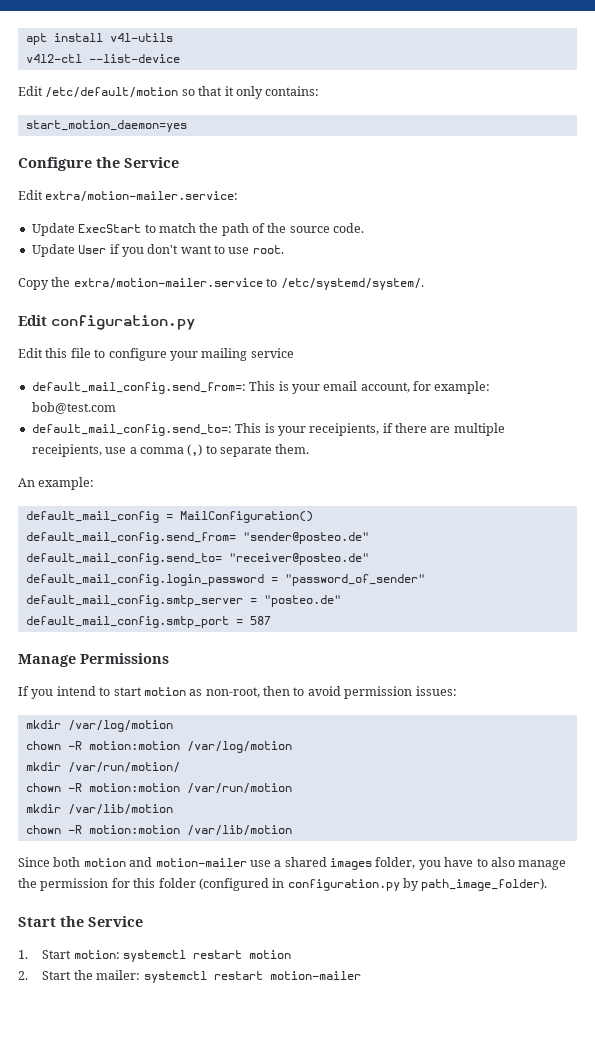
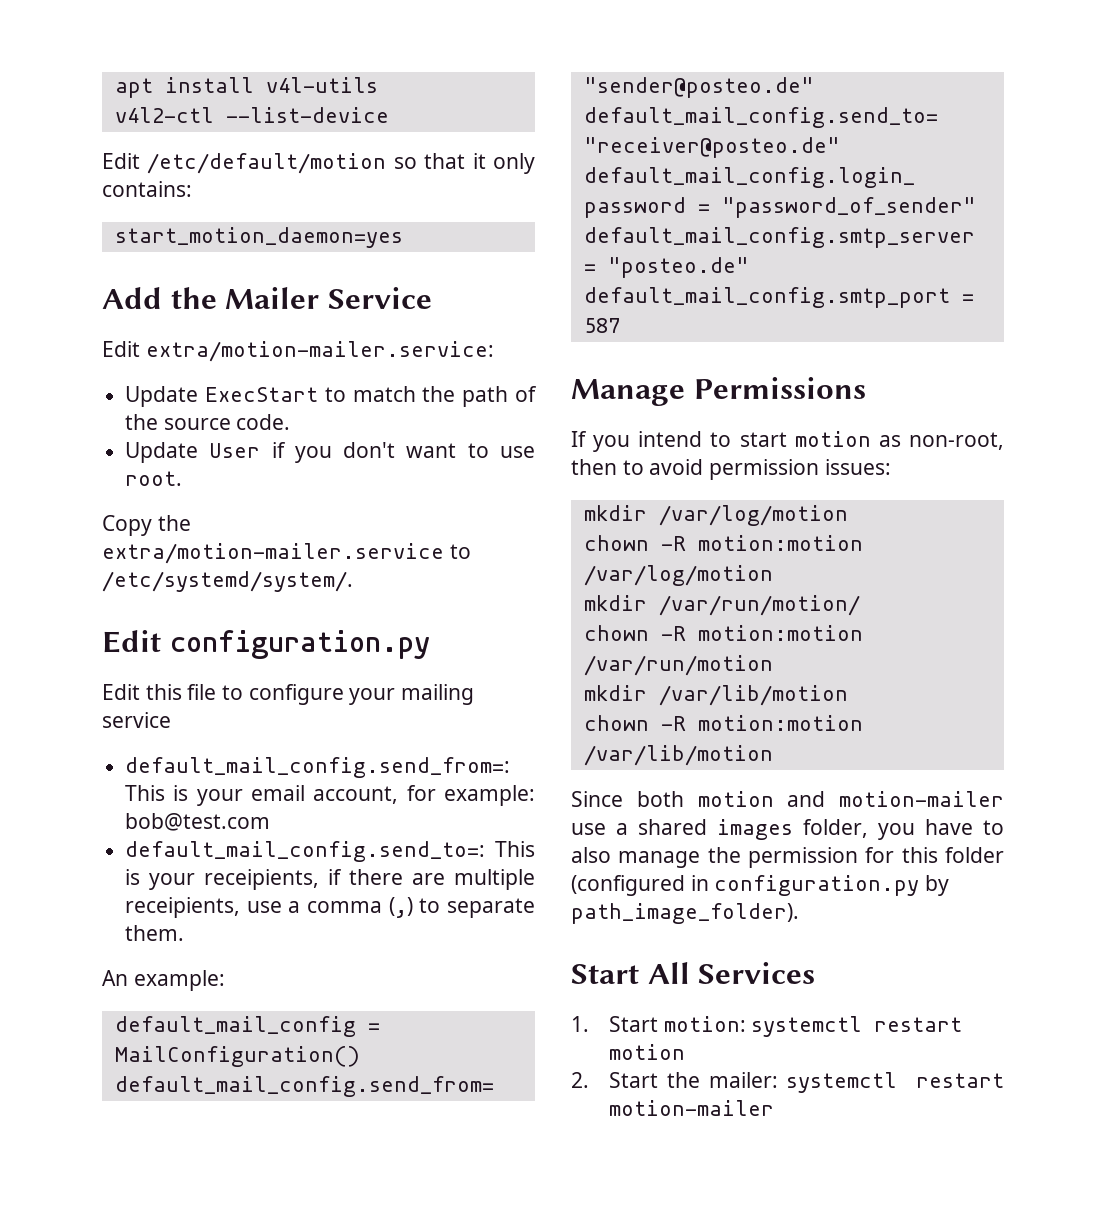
- Configure the Service
+ Add the Mailer Service
- Start the Service
+ Start All Services

